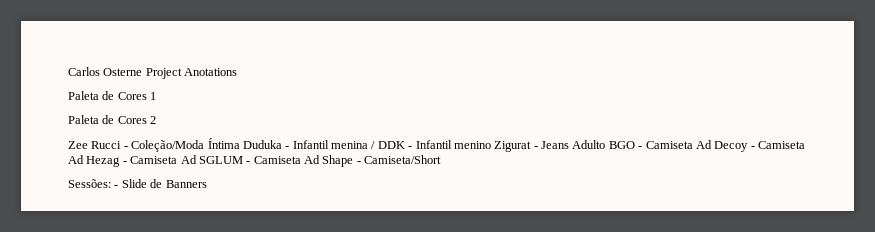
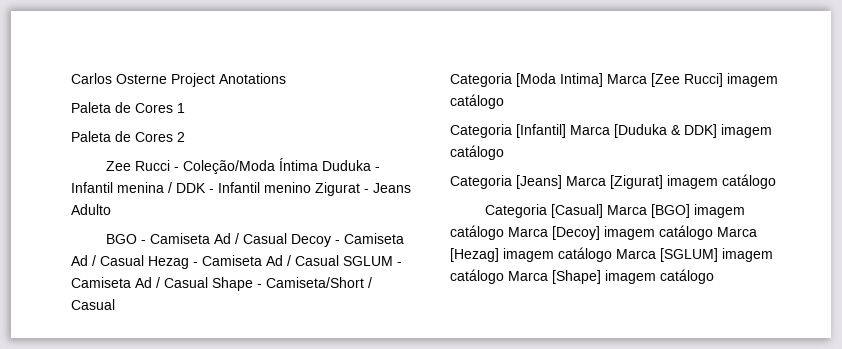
- Zee Rucci - Coleção/Moda Íntima Duduka - Infantil menina / DDK - Infantil menino Zigurat - Jeans Adulto BGO - Camiseta Ad Decoy - Camiseta Ad Hezag - Camiseta Ad SGLUM - Camiseta Ad Shape - Camiseta/Short
- Sessões: - Slide de Banners
+ Zee Rucci - Coleção/Moda Íntima Duduka - Infantil menina / DDK - Infantil menino Zigurat - Jeans Adulto
+ BGO - Camiseta Ad / Casual Decoy - Camiseta Ad / Casual Hezag - Camiseta Ad / Casual SGLUM - Camiseta Ad / Casual Shape - Camiseta/Short / Casual
+ Categoria [Moda Intima] Marca [Zee Rucci] imagem catálogo
+ Categoria [Infantil] Marca [Duduka & DDK] imagem catálogo
+ Categoria [Jeans] Marca [Zigurat] imagem catálogo
+ Categoria [Casual] Marca [BGO] imagem catálogo Marca [Decoy] imagem catálogo Marca [Hezag] imagem catálogo Marca [SGLUM] imagem catálogo Marca [Shape] imagem catálogo

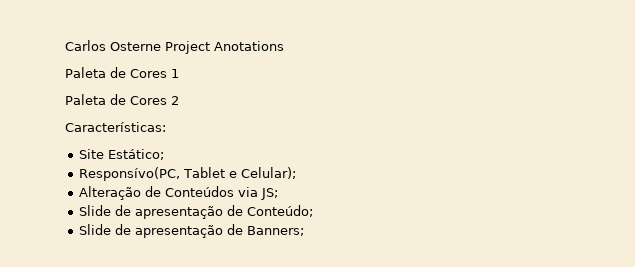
- Zee Rucci - Coleção/Moda Íntima Duduka - Infantil menina / DDK - Infantil menino Zigurat - Jeans Adulto
- BGO - Camiseta Ad / Casual Decoy - Camiseta Ad / Casual Hezag - Camiseta Ad / Casual SGLUM - Camiseta Ad / Casual Shape - Camiseta/Short / Casual
- Categoria [Moda Intima] Marca [Zee Rucci] imagem catálogo
- Categoria [Infantil] Marca [Duduka & DDK] imagem catálogo
- Categoria [Jeans] Marca [Zigurat] imagem catálogo
- Categoria [Casual] Marca [BGO] imagem catálogo Marca [Decoy] imagem catálogo Marca [Hezag] imagem catálogo Marca [SGLUM] imagem catálogo Marca [Shape] imagem catálogo
+ Características:
+ Site Estático;
+ Responsívo(PC, Tablet e Celular);
+ Alteração de Conteúdos via JS;
+ Slide de apresentação de Conteúdo;
+ Slide de apresentação de Banners;

